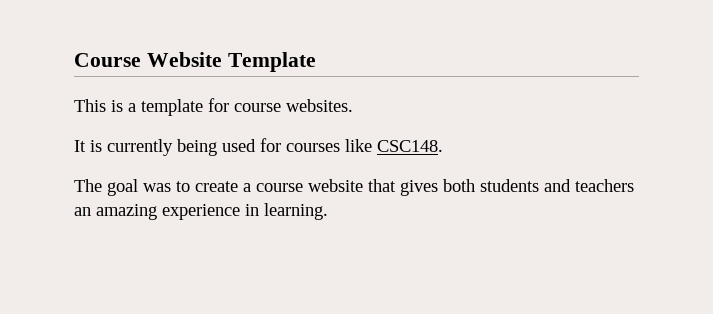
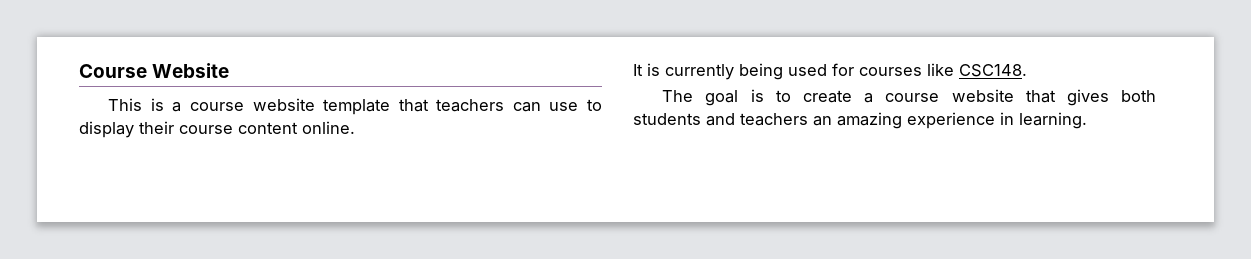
- Course Website Template
+ Course Website
- This is a template for course websites.
+ This is a course website template that teachers can use to display their course content online.
- The goal was to create a course website that gives both students and teachers an amazing experience in learning.
+ The goal is to create a course website that gives both students and teachers an amazing experience in learning.

